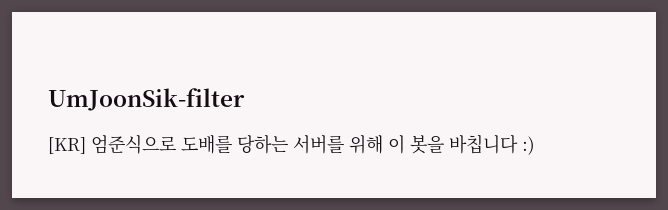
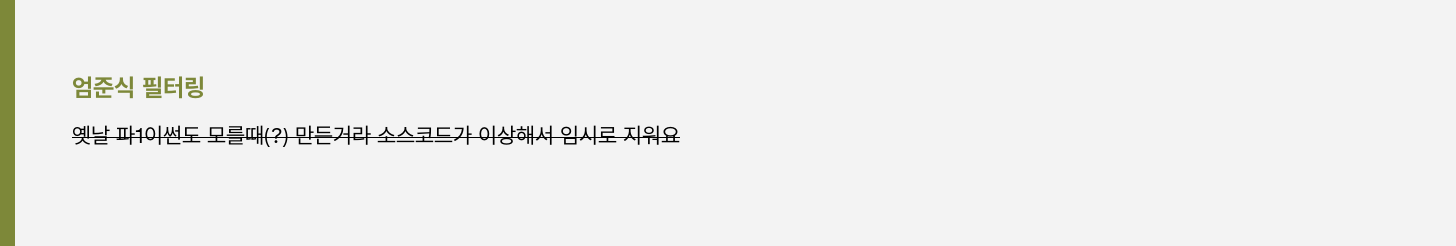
- UmJoonSik-filter
- [KR] 엄준식으로 도배를 당하는 서버를 위해 이 봇을 바칩니다 :)
+ 엄준식 필터링
+ 옛날 파1이썬도 모를때(?) 만든거라 소스코드가 이상해서 임시로 지워요

